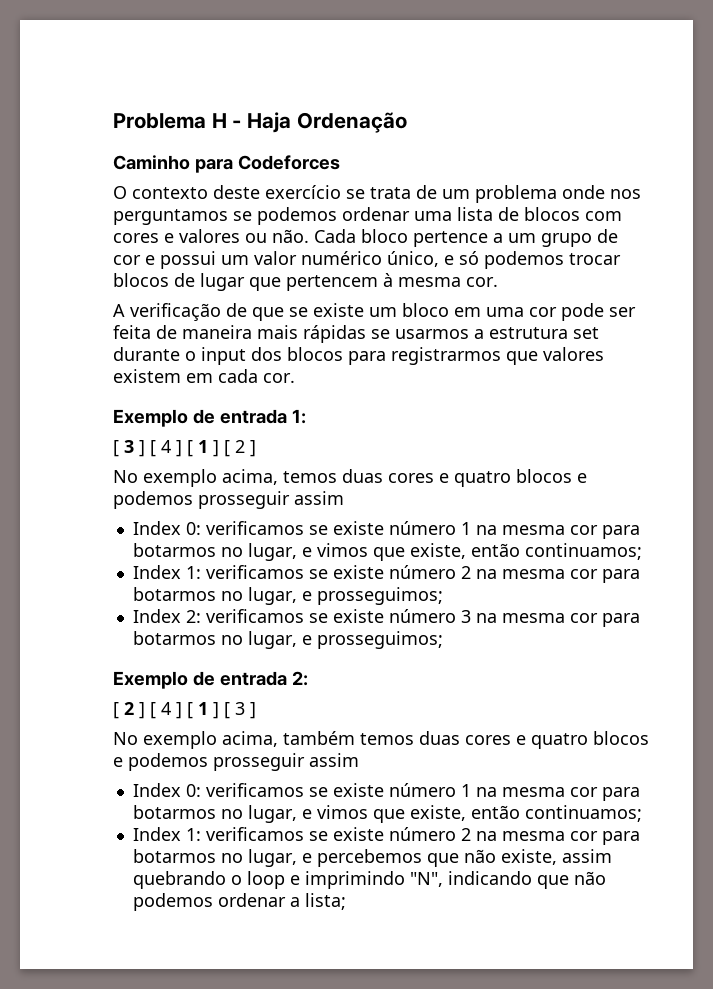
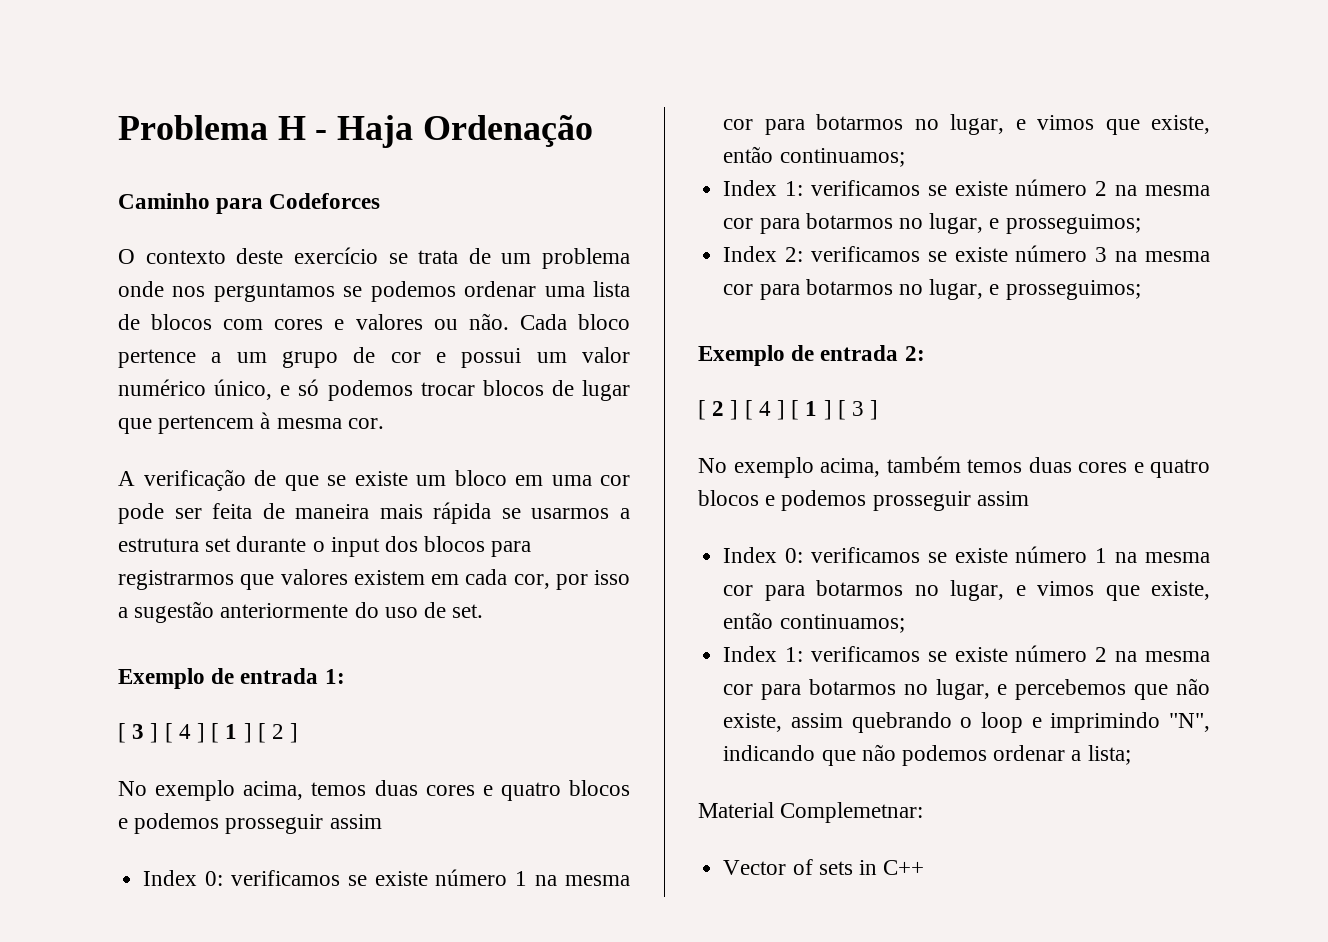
- A verificação de que se existe um bloco em uma cor pode ser feita de maneira mais rápidas se usarmos a estrutura set durante o input dos blocos para registrarmos que valores existem em cada cor.
+ A verificação de que se existe um bloco em uma cor pode ser feita de maneira mais rápida se usarmos a estrutura set durante o input dos blocos para registrarmos que valores existem em cada cor, por isso a sugestão anteriormente do uso de set.
+ Material Complemetnar:
+ Vector of sets in C++

